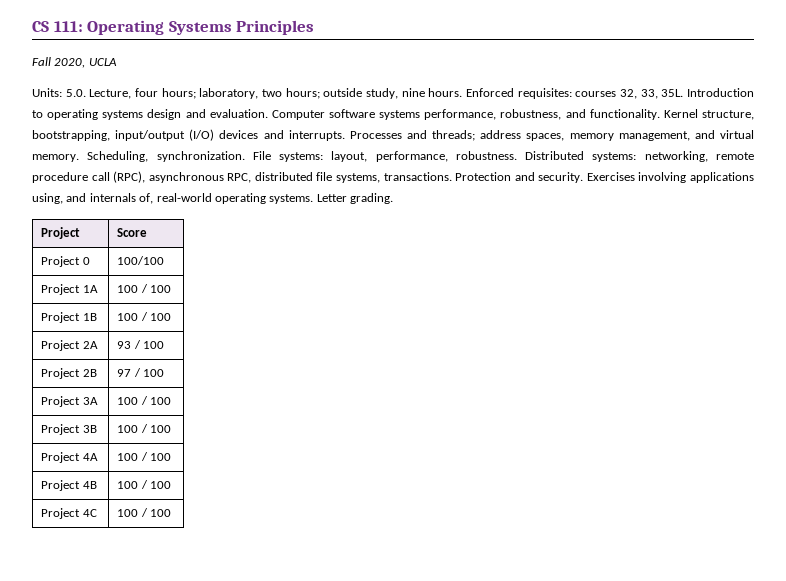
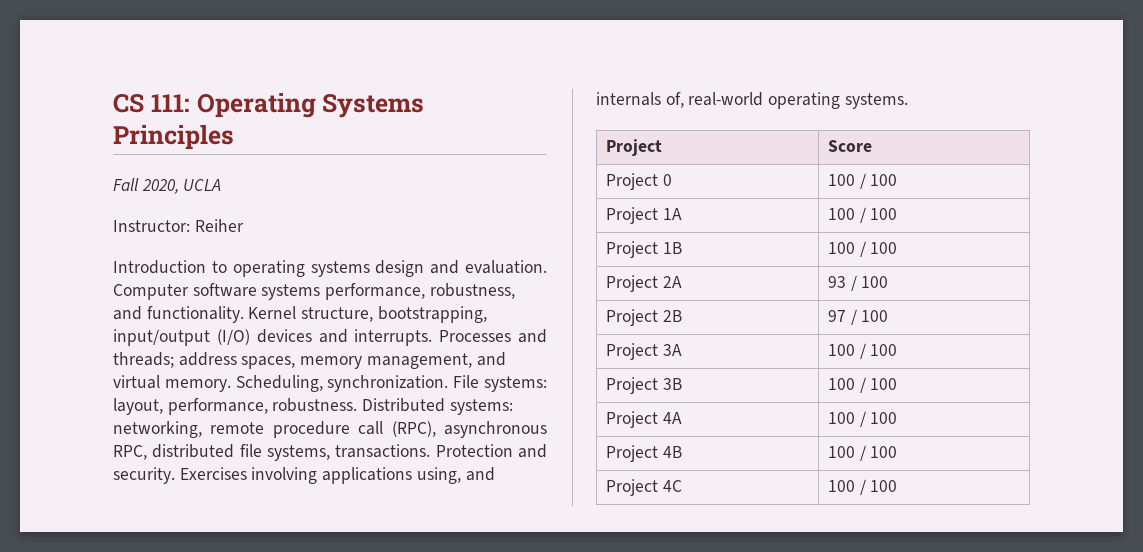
- Units: 5.0. Lecture, four hours; laboratory, two hours; outside study, nine hours. Enforced requisites: courses 32, 33, 35L. Introduction to operating systems design and evaluation.
+ Instructor: Reiher
+ Introduction to operating systems design and evaluation.
- Letter grading.
- Project 0 | 100/100
+ Project 0 | 100 / 100

